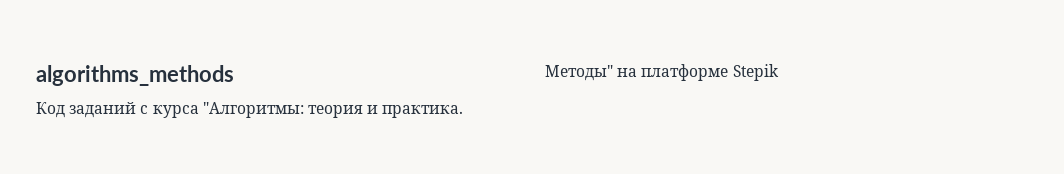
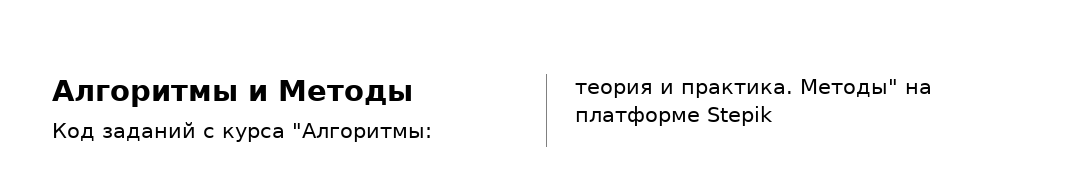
- algorithms_methods
+ Алгоритмы и Методы

